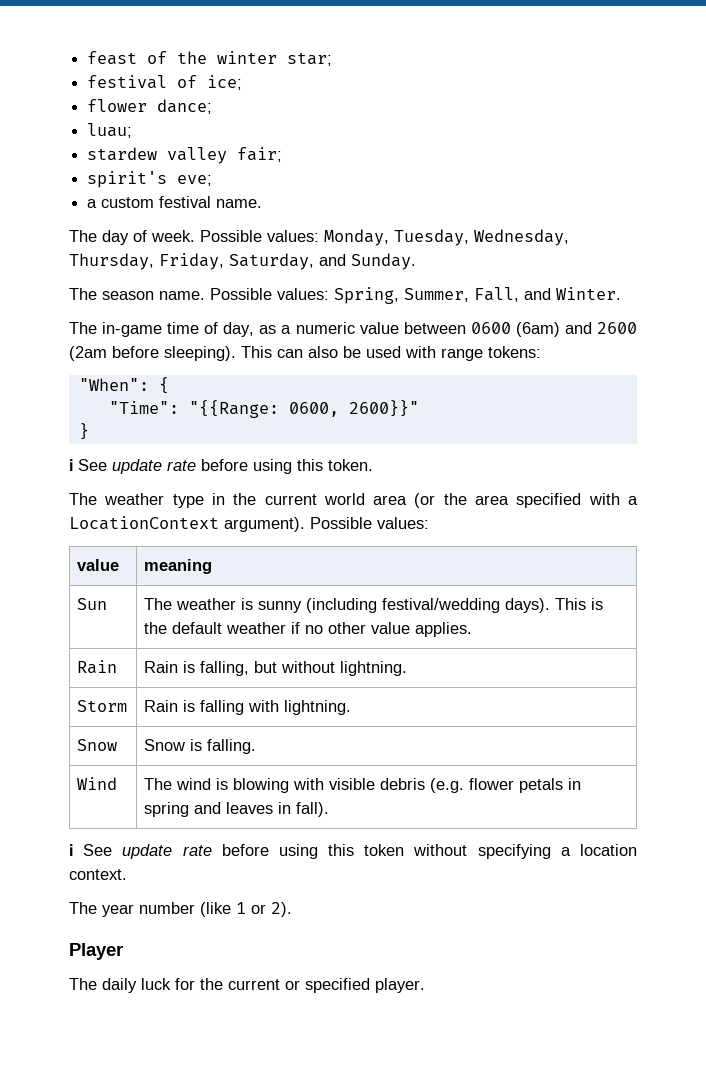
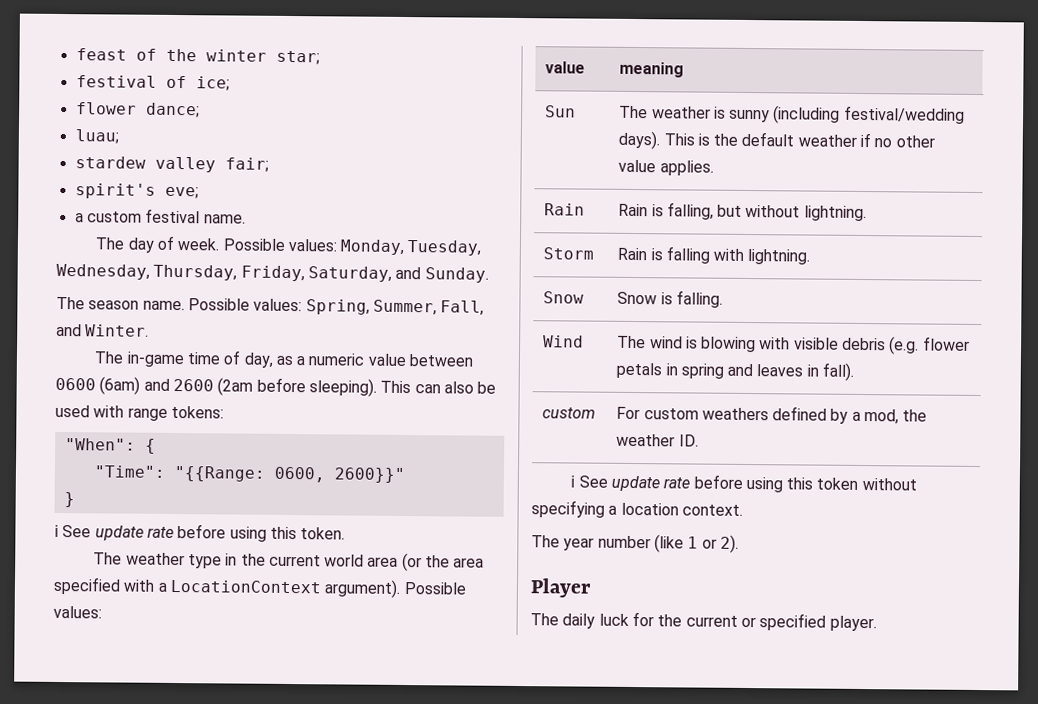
+ custom | For custom weathers defined by a mod, the weather ID.

